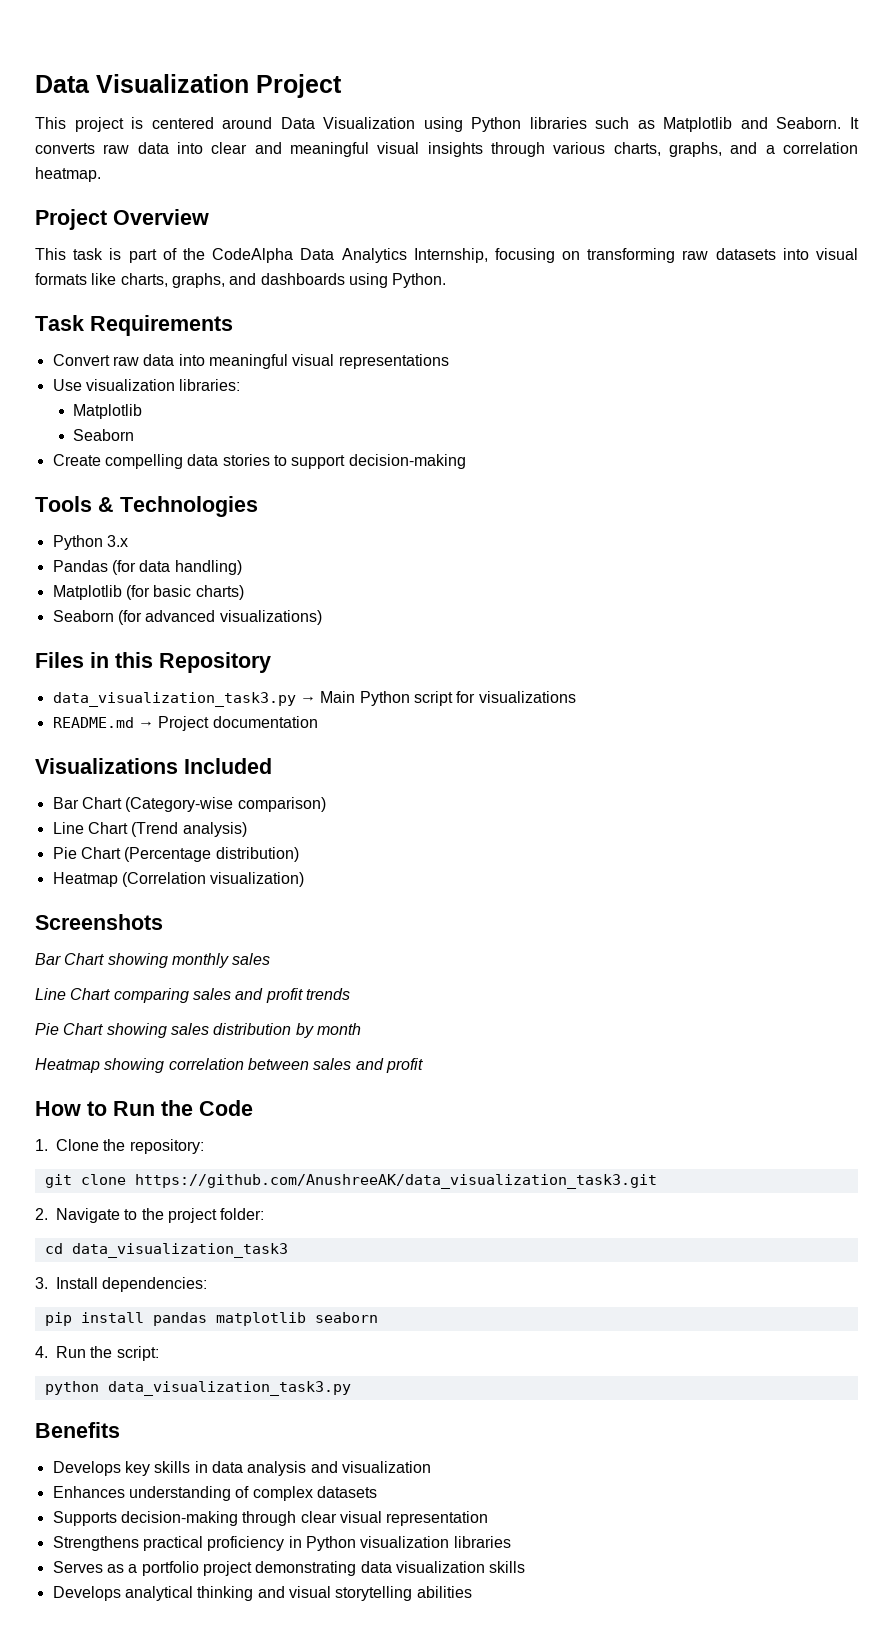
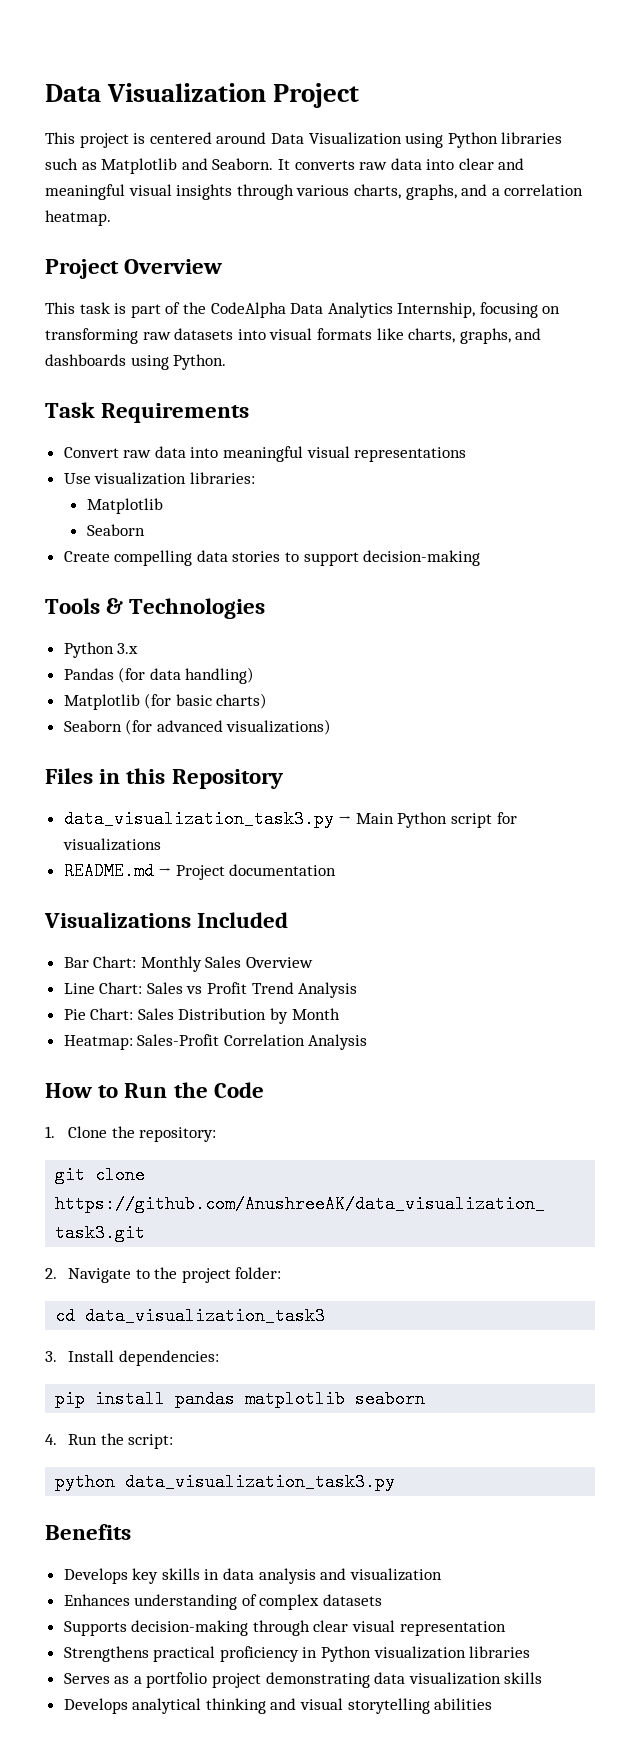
- Bar Chart (Category-wise comparison)
- Line Chart (Trend analysis)
- Pie Chart (Percentage distribution)
- Heatmap (Correlation visualization)
- Screenshots
- Bar Chart showing monthly sales
- Line Chart comparing sales and profit trends
- Pie Chart showing sales distribution by month
- Heatmap showing correlation between sales and profit
+ Bar Chart: Monthly Sales Overview
+ Line Chart: Sales vs Profit Trend Analysis
+ Pie Chart: Sales Distribution by Month
+ Heatmap: Sales-Profit Correlation Analysis

